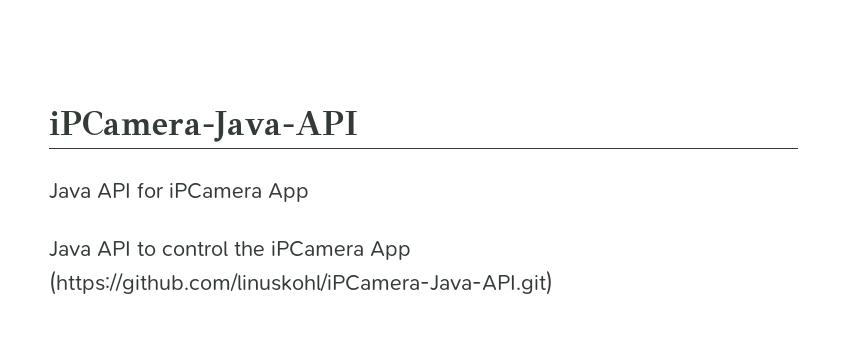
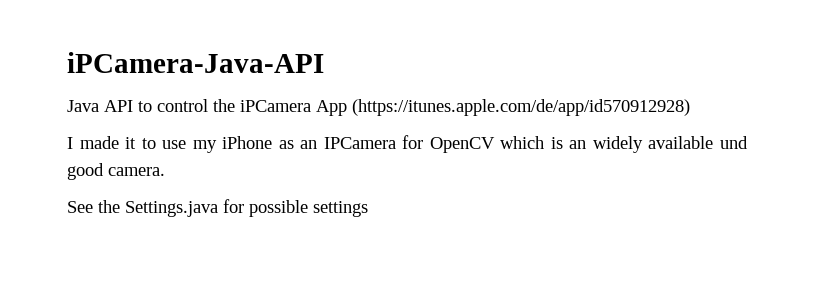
- Java API for iPCamera App
- Java API to control the iPCamera App (https://github.com/linuskohl/iPCamera-Java-API.git)
+ Java API to control the iPCamera App (https://itunes.apple.com/de/app/id570912928)
+ I made it to use my iPhone as an IPCamera for OpenCV which is an widely available und good camera.
+ See the Settings.java for possible settings

